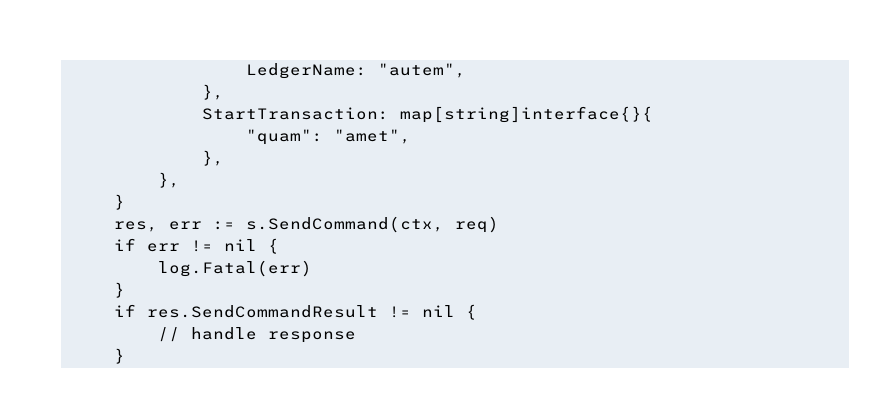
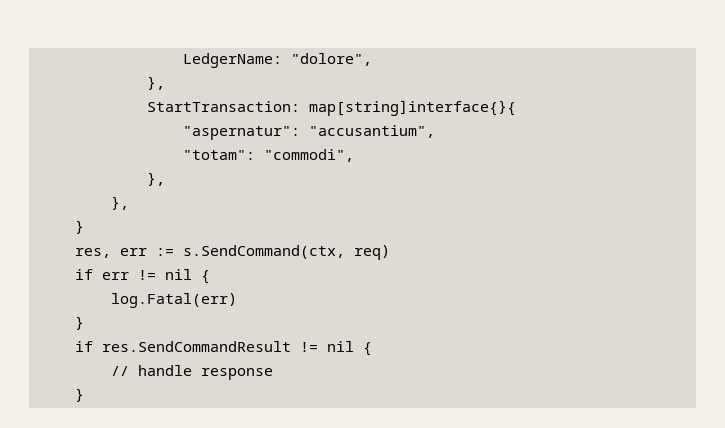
- LedgerName: "autem",
+ LedgerName: "dolore",
- "quam": "amet",
+ "aspernatur": "accusantium",
+ "totam": "commodi",

